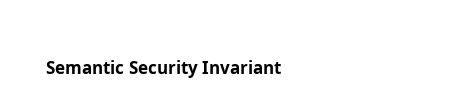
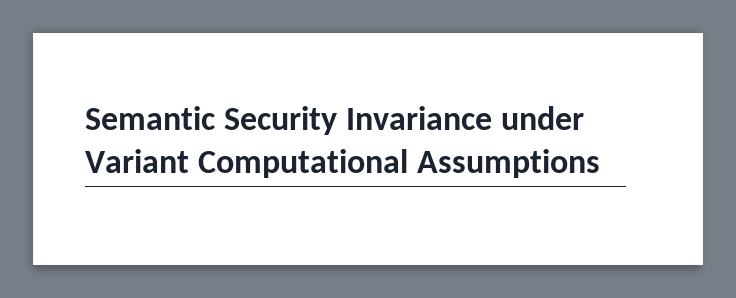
- Semantic Security Invariant
+ Semantic Security Invariance under Variant Computational Assumptions

